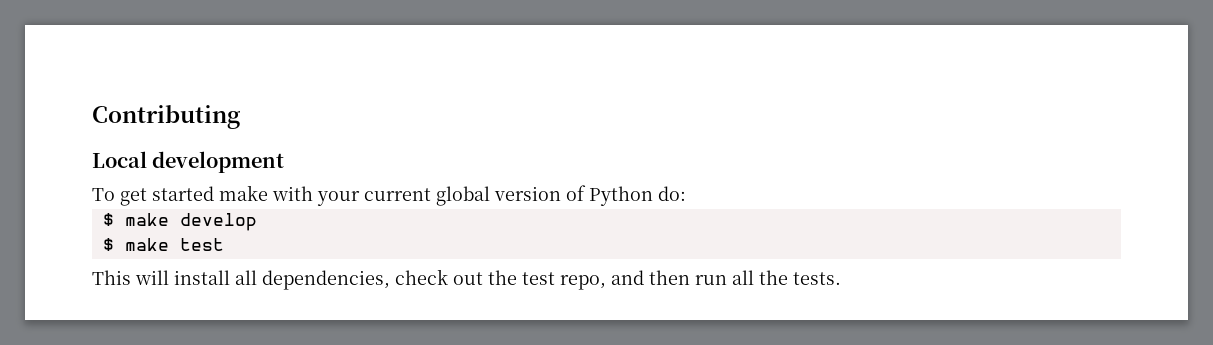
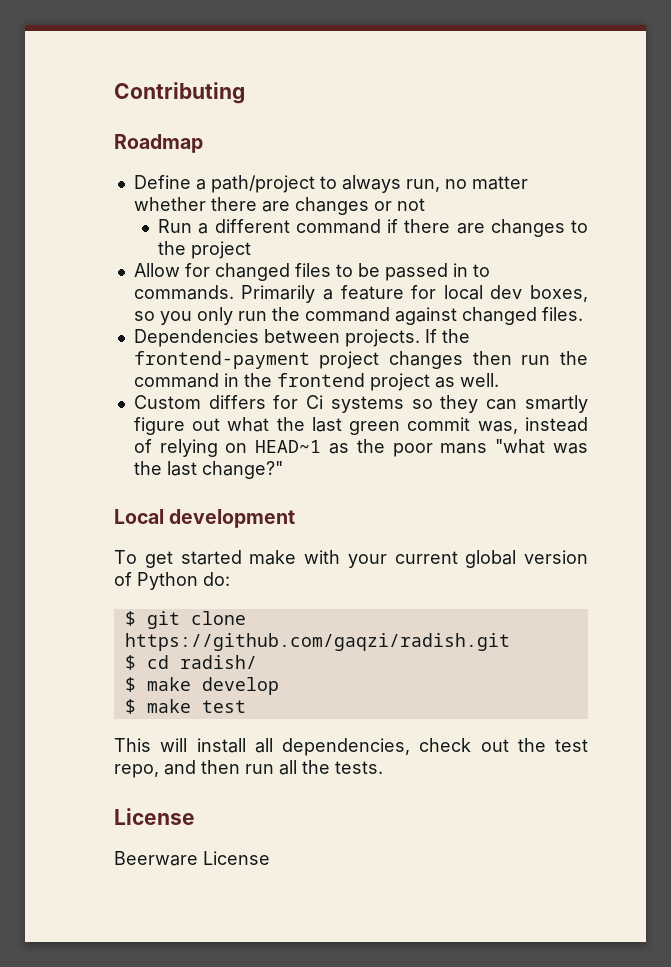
+ Roadmap
+ Define a path/project to always run, no matter whether there are changes or not
+ Run a different command if there are changes to the project
+ Allow for changed files to be passed in to commands. Primarily a feature for local dev boxes, so you only run the command against changed files.
+ Dependencies between projects. If the frontend-payment project changes then run the command in the frontend project as well.
+ Custom differs for Ci systems so they can smartly figure out what the last green commit was, instead of relying on HEAD~1 as the poor mans "what was the last change?"
+ $ git clone https://github.com/gaqzi/radish.git
+ $ cd radish/
  This will install all dependencies, check out the test repo, and then run all the tests.
+ License
+ Beerware License

